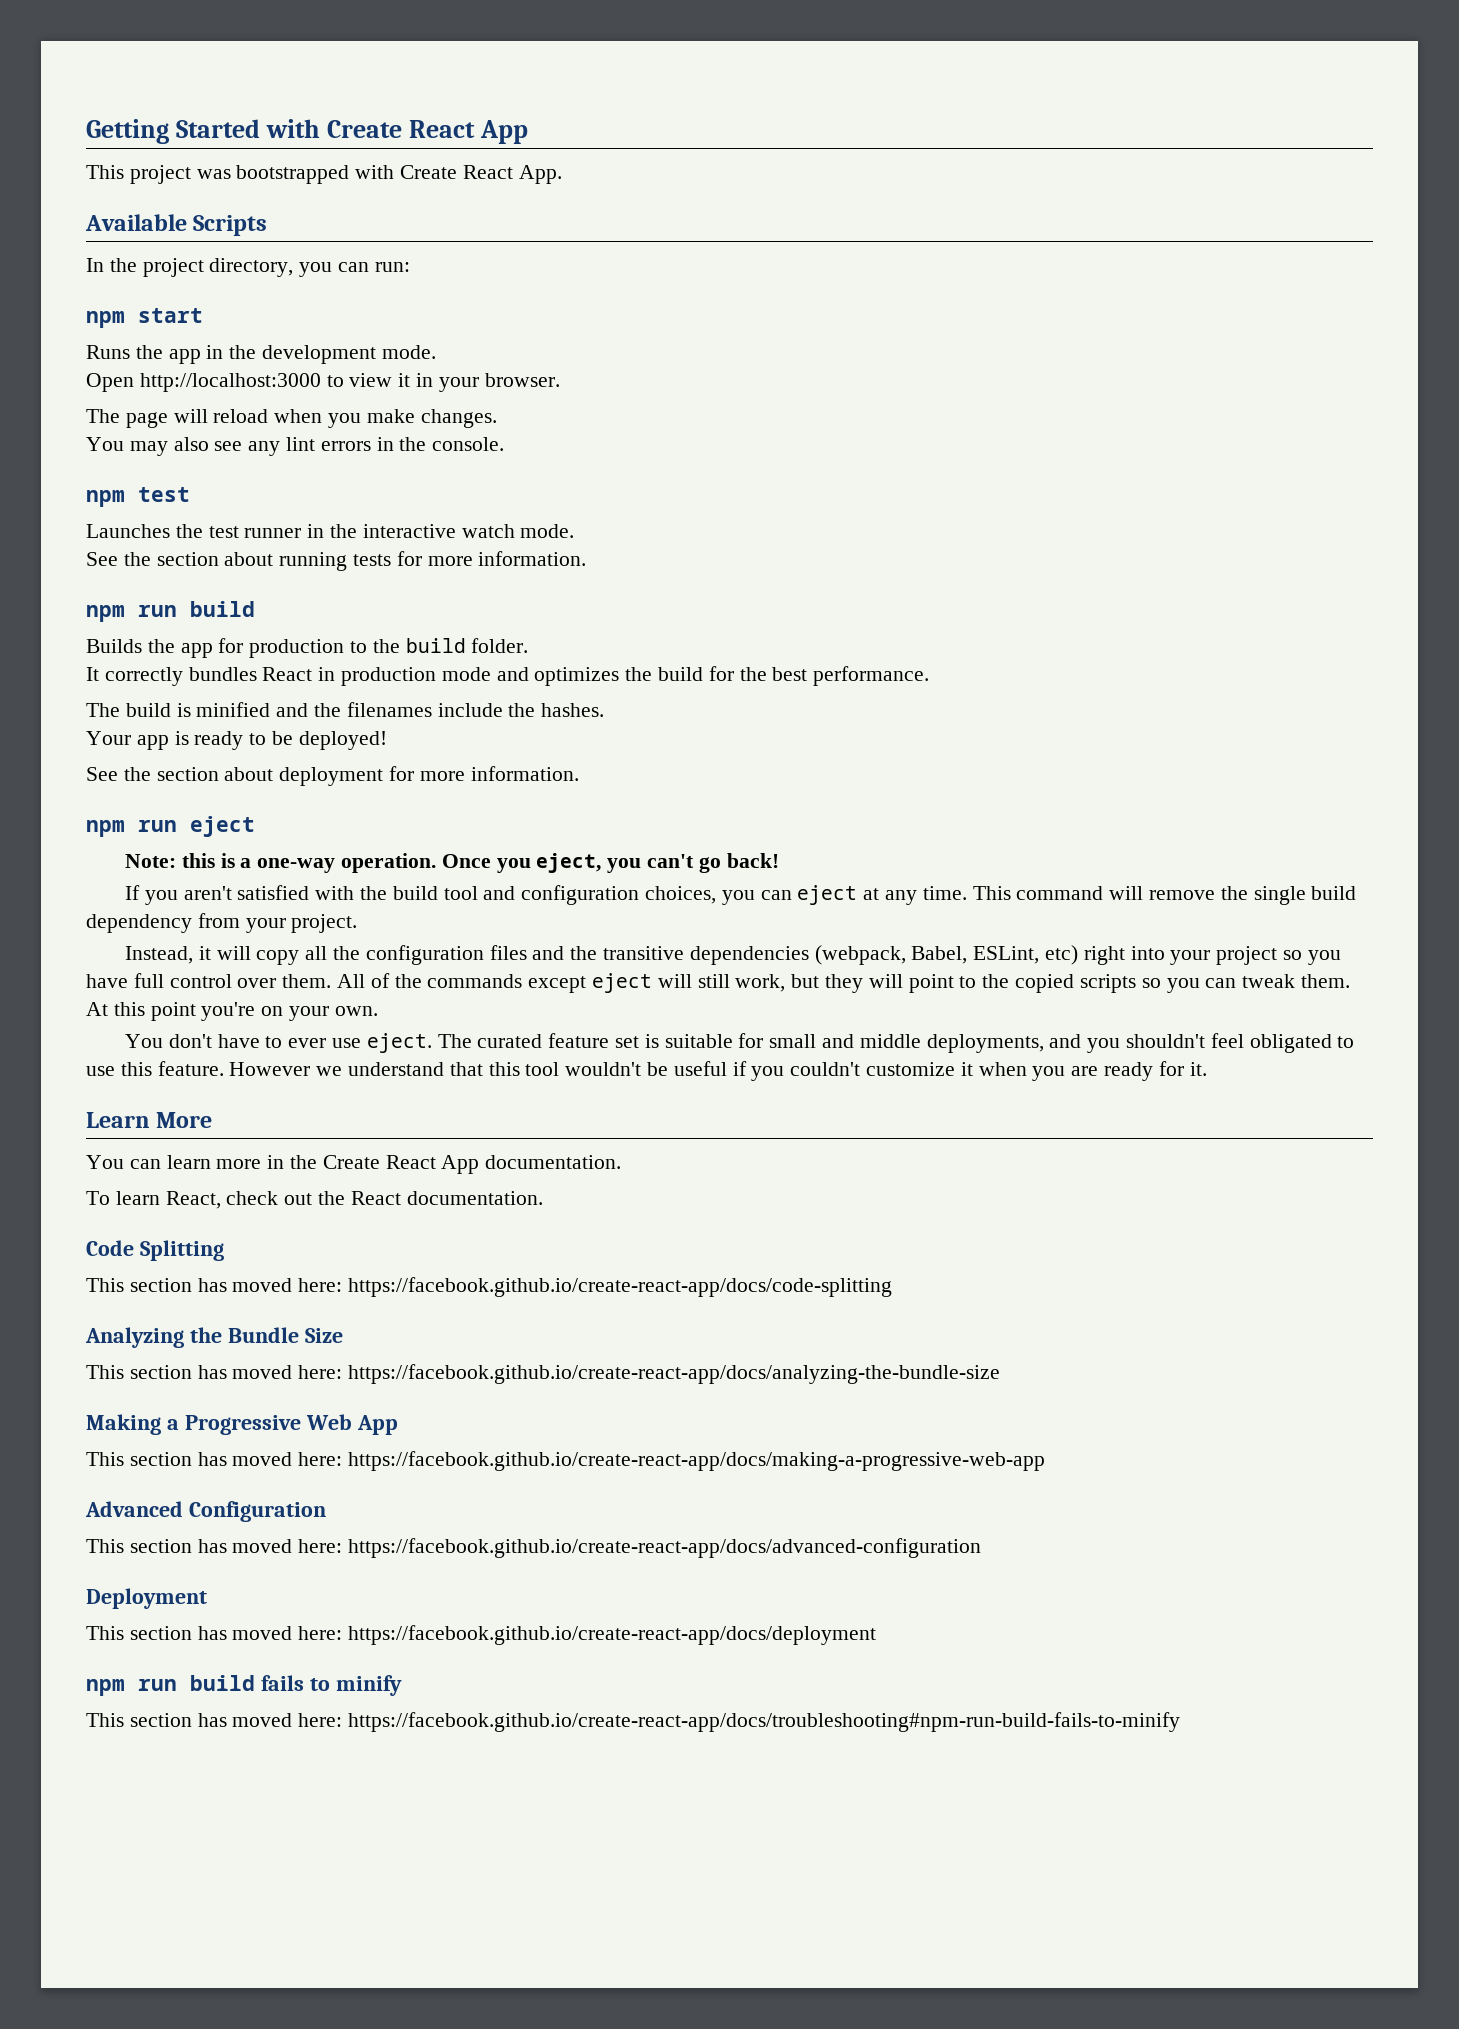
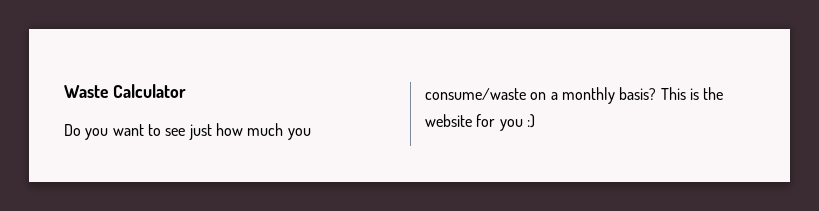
- Getting Started with Create React App
- This project was bootstrapped with Create React App.
- Available Scripts
- In the project directory, you can run:
- npm start
- Runs the app in the development mode.
- Open http://localhost:3000 to view it in your browser.
- The page will reload when you make changes.
- You may also see any lint errors in the console.
- npm test
- Launches the test runner in the interactive watch mode.
- See the section about running tests for more information.
- npm run build
- Builds the app for production to the build folder.
- It correctly bundles React in production mode and optimizes the build for the best performance.
- The build is minified and the filenames include the hashes.
- Your app is ready to be deployed!
- See the section about deployment for more information.
- npm run eject
- Note: this is a one-way operation. Once you eject, you can't go back!
- If you aren't satisfied with the build tool and configuration choices, you can eject at any time. This command will remove the single build dependency from your project.
- Instead, it will copy all the configuration files and the transitive dependencies (webpack, Babel, ESLint, etc) right into your project so you have full control over them. All of the commands except eject will still work, but they will point to the copied scripts so you can tweak them. At this point you're on your own.
- You don't have to ever use eject. The curated feature set is suitable for small and middle deployments, and you shouldn't feel obligated to use this feature. However we understand that this tool wouldn't be useful if you couldn't customize it when you are ready for it.
- Learn More
- You can learn more in the Create React App documentation.
- To learn React, check out the React documentation.
- Code Splitting
- This section has moved here: https://facebook.github.io/create-react-app/docs/code-splitting
- Analyzing the Bundle Size
- This section has moved here: https://facebook.github.io/create-react-app/docs/analyzing-the-bundle-size
- Making a Progressive Web App
- This section has moved here: https://facebook.github.io/create-react-app/docs/making-a-progressive-web-app
- Advanced Configuration
- This section has moved here: https://facebook.github.io/create-react-app/docs/advanced-configuration
- Deployment
- This section has moved here: https://facebook.github.io/create-react-app/docs/deployment
- npm run build fails to minify
- This section has moved here: https://facebook.github.io/create-react-app/docs/troubleshooting#npm-run-build-fails-to-minify
+ Waste Calculator
+ Do you want to see just how much you consume/waste on a monthly basis? This is the website for you :)

